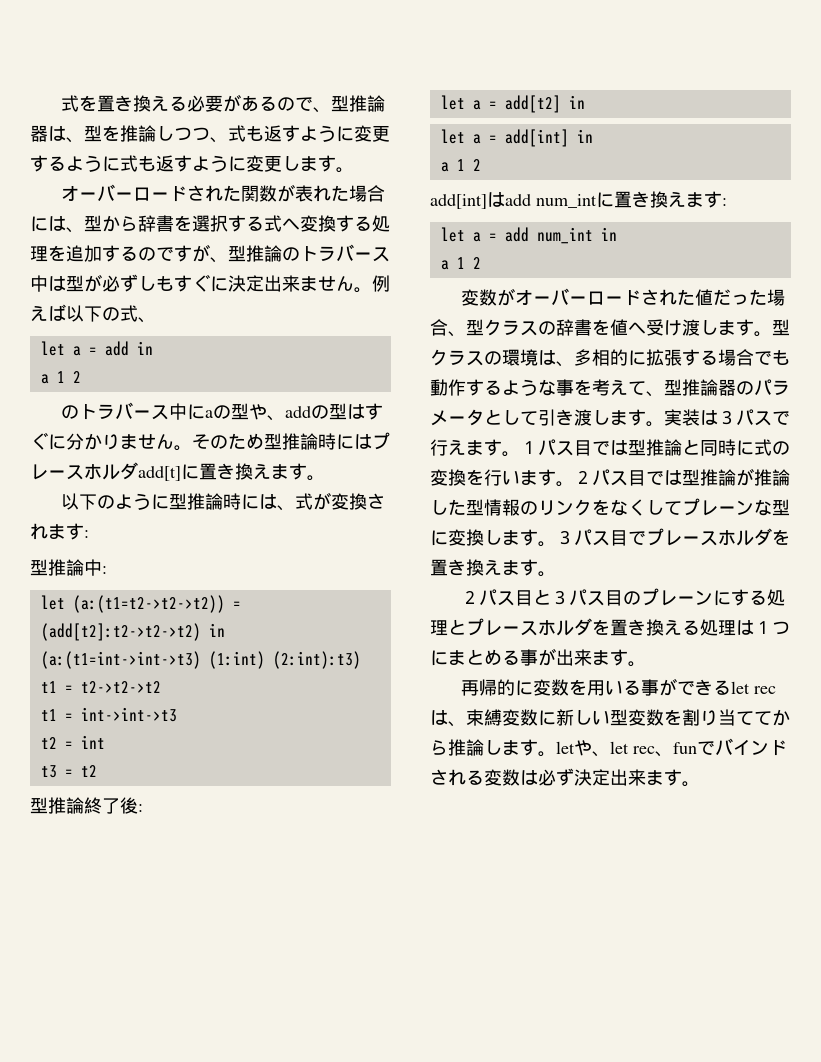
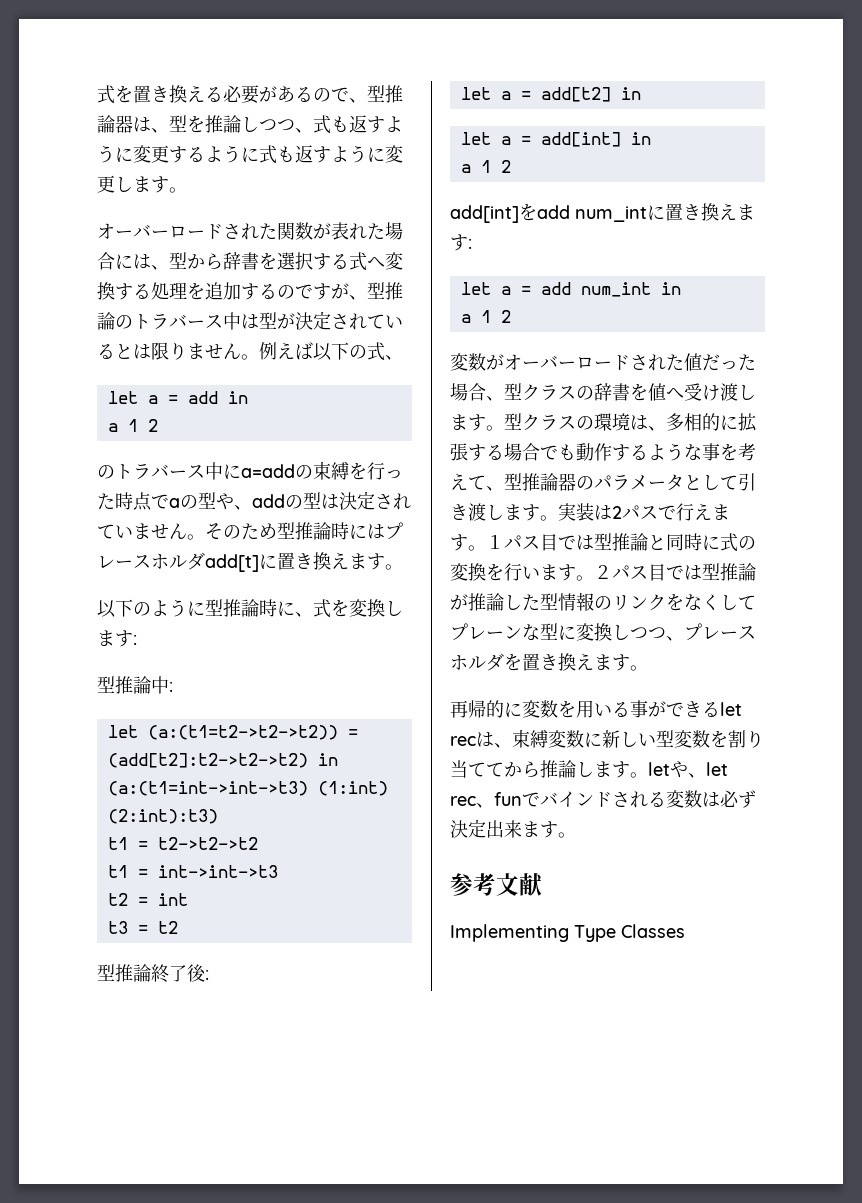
- オーバーロードされた関数が表れた場合には、型から辞書を選択する式へ変換する処理を追加するのですが、型推論のトラバース中は型が必ずしもすぐに決定出来ません。
+ オーバーロードされた関数が表れた場合には、型から辞書を選択する式へ変換する処理を追加するのですが、型推論のトラバース中は型が決定されているとは限りません。
- のトラバース中にaの型や、addの型はすぐに分かりません。
+ のトラバース中にa=addの束縛を行った時点でaの型や、addの型は決定されていません。
- 以下のように型推論時には、式が変換されます:
+ 以下のように型推論時に、式を変換します:
- add[int]はadd num_intに置き換えます:
+ add[int]をadd num_intに置き換えます:
- 実装は３パスで行えます。
+ 実装は2パスで行えます。
- ２パス目では型推論が推論した型情報のリンクをなくしてプレーンな型に変換します。３パス目でプレースホルダを置き換えます。
+ ２パス目では型推論が推論した型情報のリンクをなくしてプレーンな型に変換しつつ、プレースホルダを置き換えます。
- ２パス目と３パス目のプレーンにする処理とプレースホルダを置き換える処理は１つにまとめる事が出来ます。
+ 参考文献
+ Implementing Type Classes

